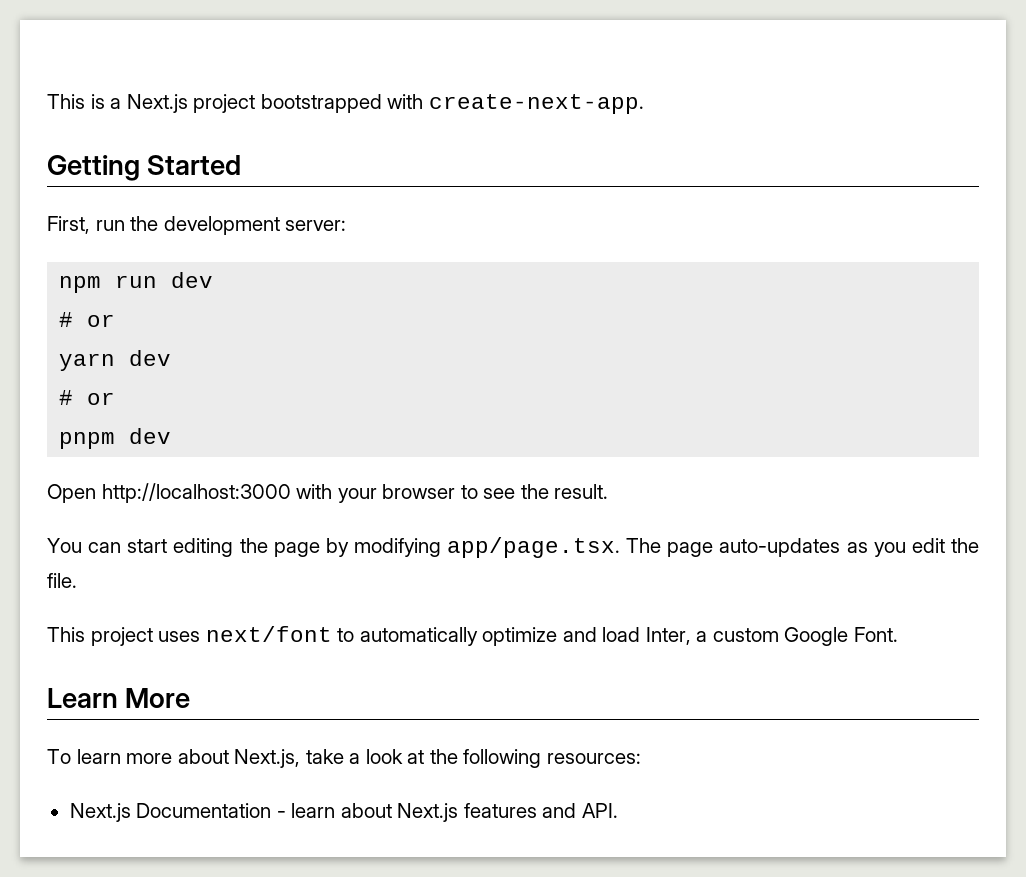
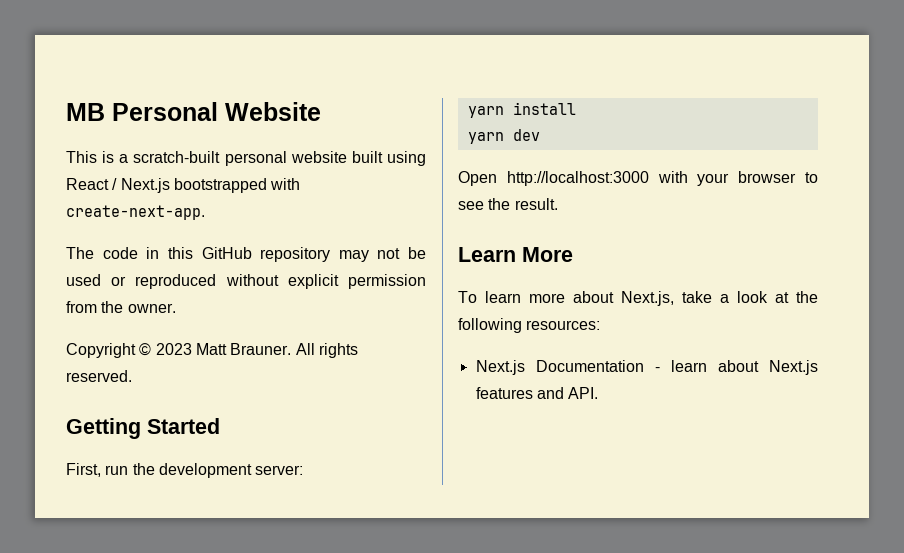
- This is a Next.js project bootstrapped with create-next-app.
+ MB Personal Website
+ This is a scratch-built personal website built using React / Next.js bootstrapped with create-next-app.
+ The code in this GitHub repository may not be used or reproduced without explicit permission from the owner.
+ Copyright © 2023 Matt Brauner. All rights reserved.
- npm run dev
- # or
+ yarn install
  yarn dev
- # or
- pnpm dev
- You can start editing the page by modifying app/page.tsx. The page auto-updates as you edit the file.
- This project uses next/font to automatically optimize and load Inter, a custom Google Font.

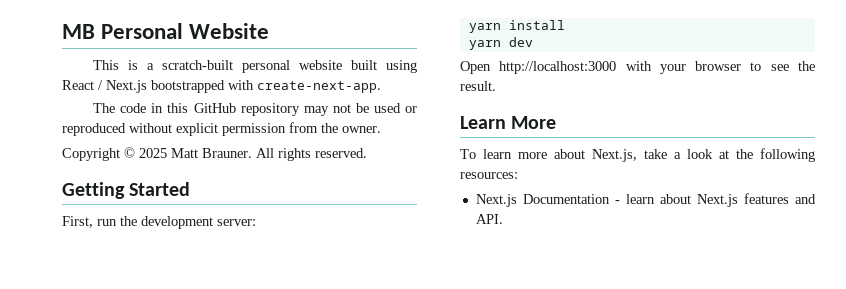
- Copyright © 2023 Matt Brauner.
+ Copyright © 2025 Matt Brauner.

